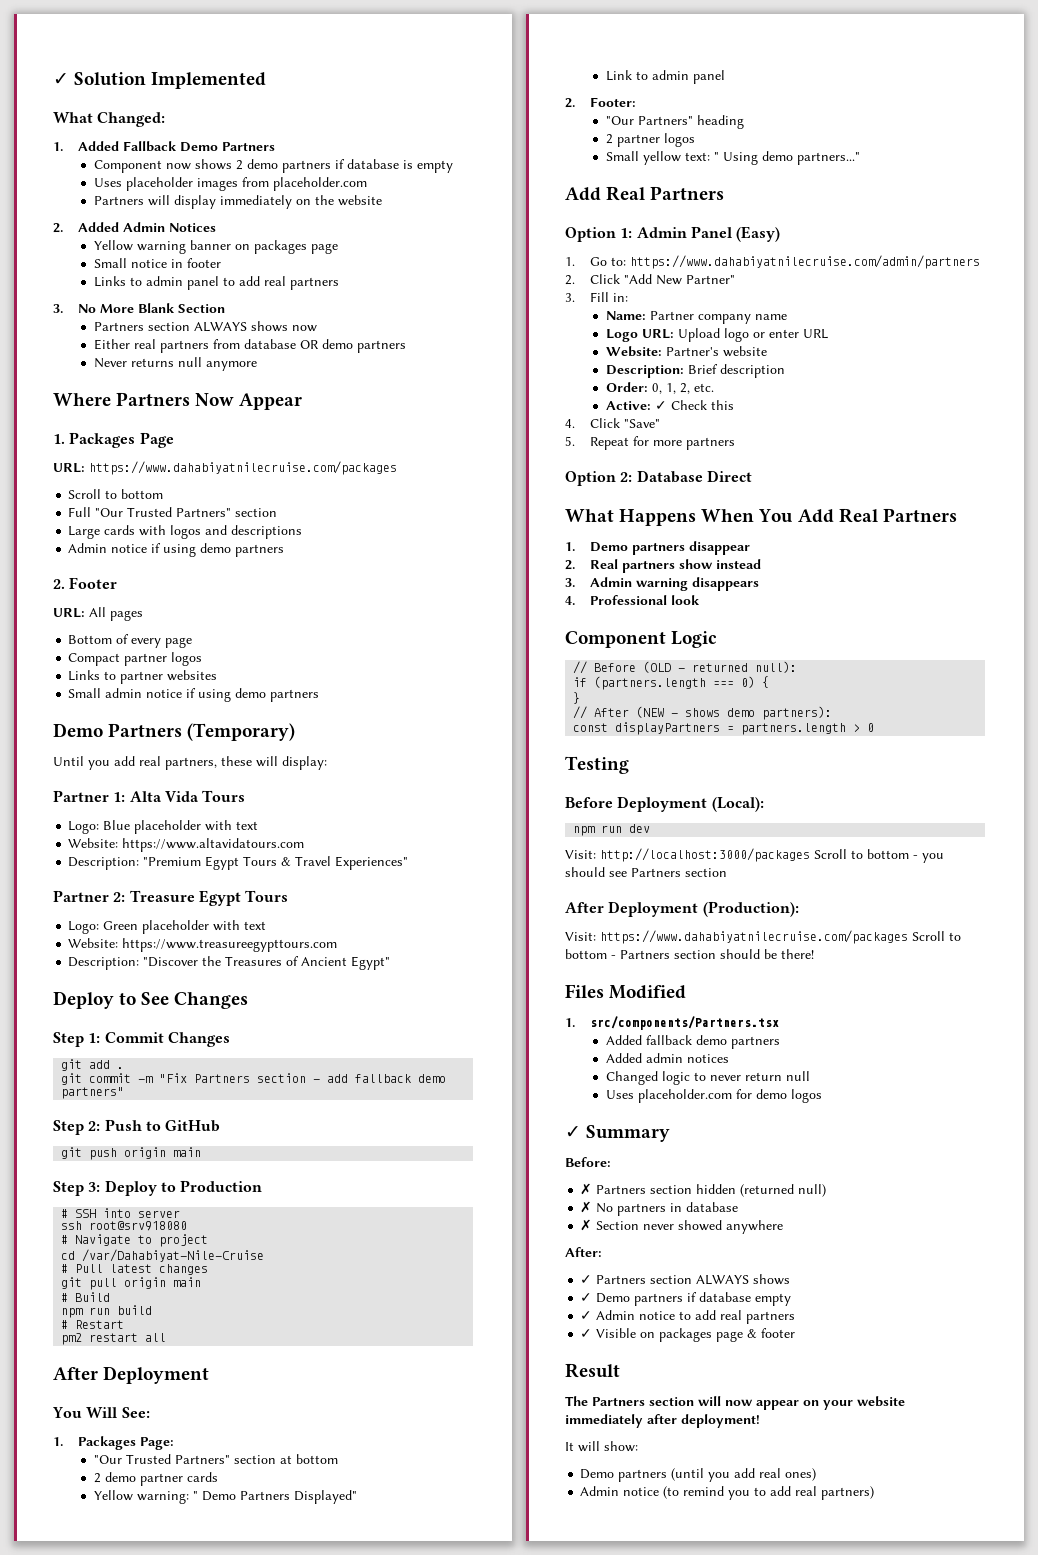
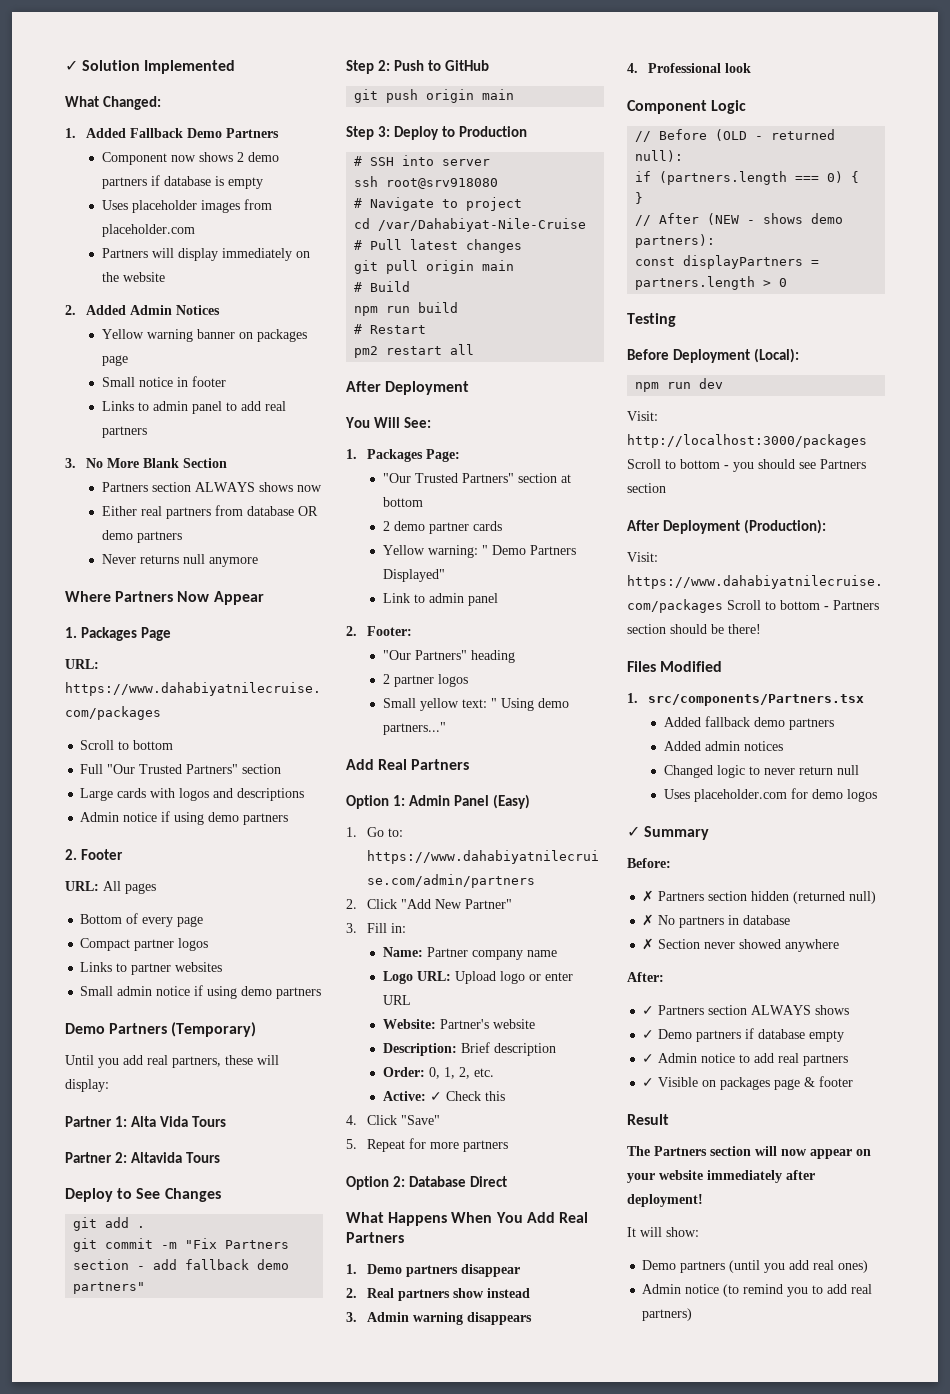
- Logo: Blue placeholder with text
- Website: https://www.altavidatours.com
- Description: "Premium Egypt Tours & Travel Experiences"
- Partner 2: Treasure Egypt Tours
- Logo: Green placeholder with text
- Website: https://www.treasureegypttours.com
- Description: "Discover the Treasures of Ancient Egypt"
+ Partner 2: Altavida Tours
- Step 1: Commit Changes

